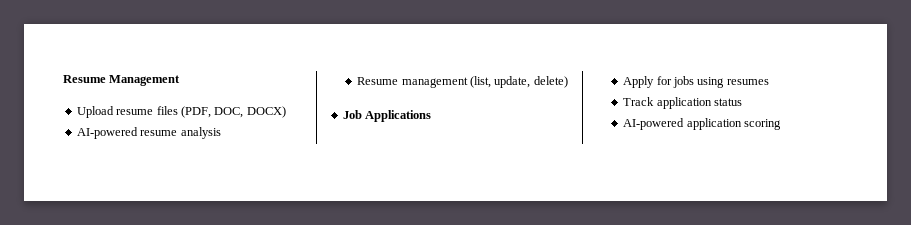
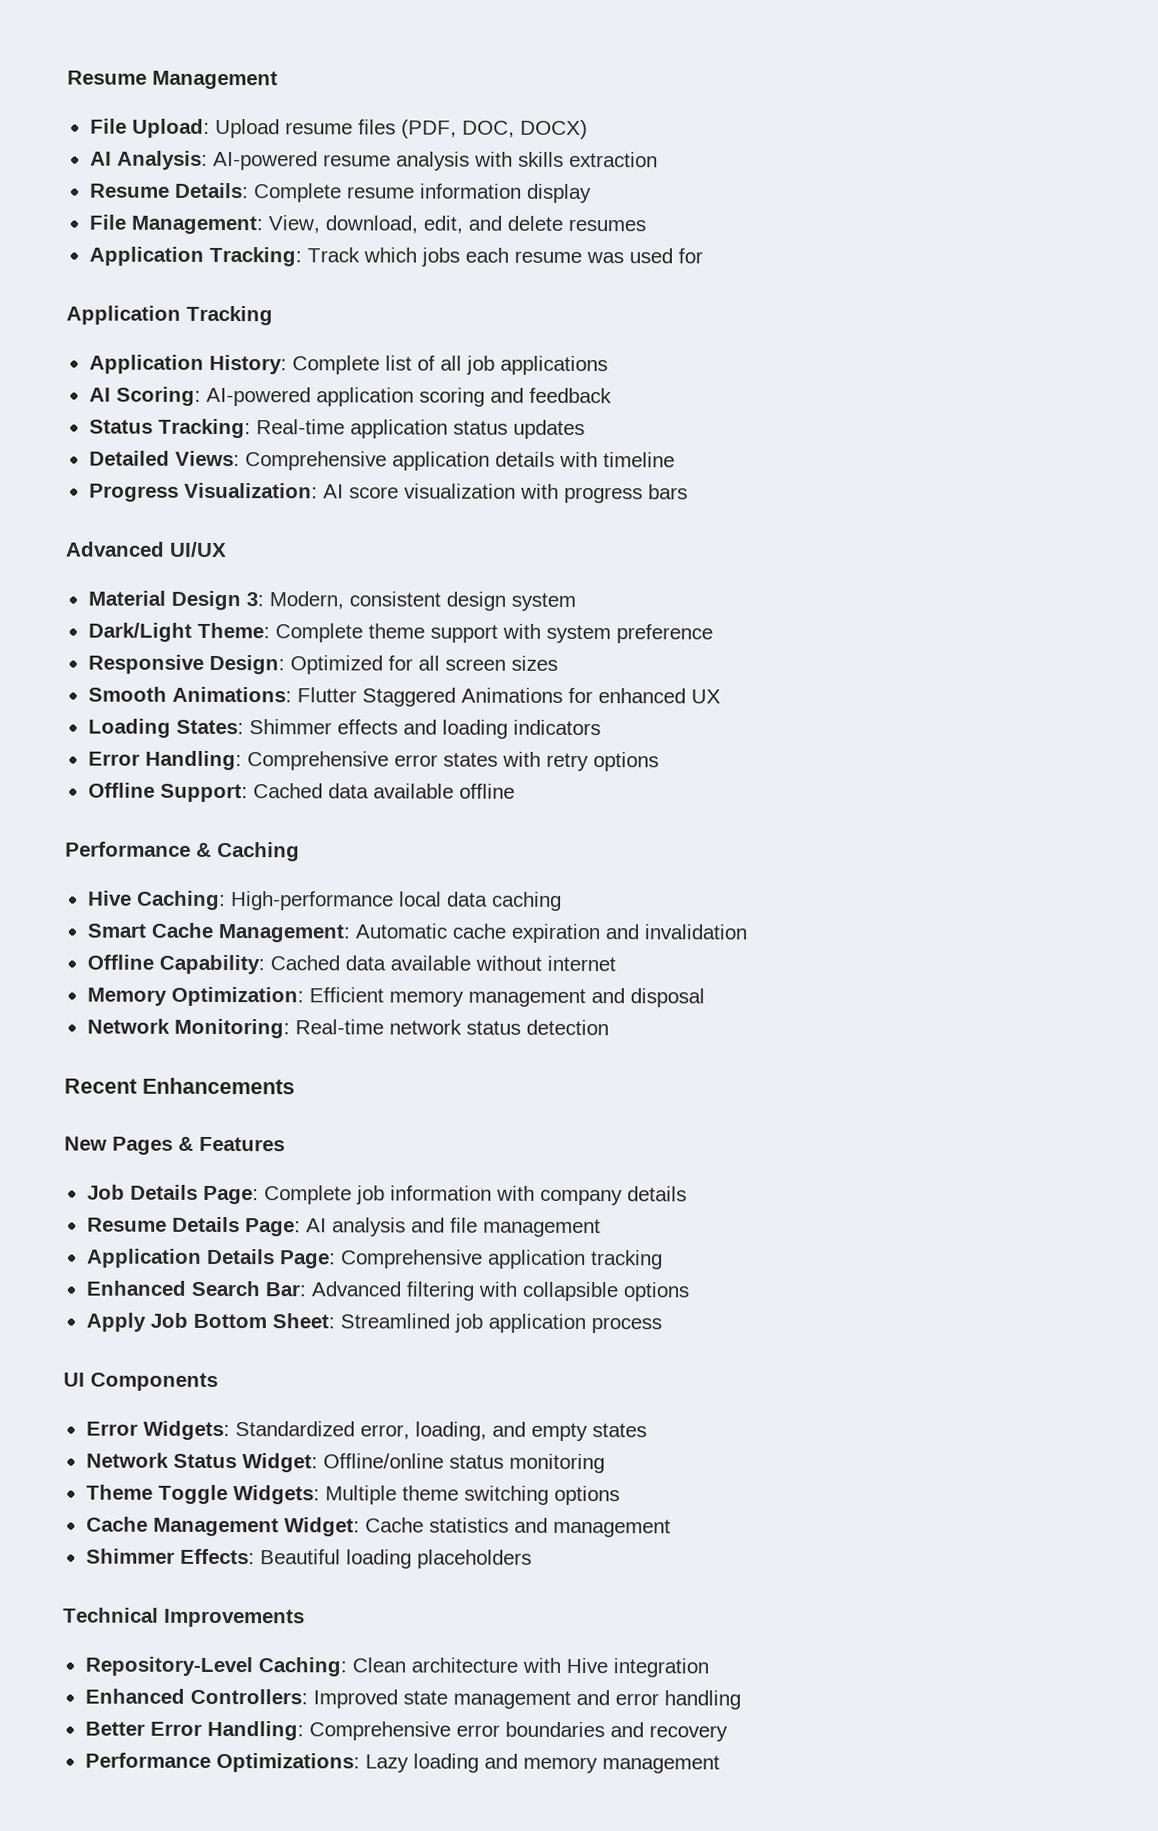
- Upload resume files (PDF, DOC, DOCX)
+ File Upload: Upload resume files (PDF, DOC, DOCX)
- AI-powered resume analysis
- Resume management (list, update, delete)
- Job Applications
- Apply for jobs using resumes
- Track application status
- AI-powered application scoring
+ AI Analysis: AI-powered resume analysis with skills extraction
+ Resume Details: Complete resume information display
+ File Management: View, download, edit, and delete resumes
+ Application Tracking: Track which jobs each resume was used for
+ Application Tracking
+ Application History: Complete list of all job applications
+ AI Scoring: AI-powered application scoring and feedback
+ Status Tracking: Real-time application status updates
+ Detailed Views: Comprehensive application details with timeline
+ Progress Visualization: AI score visualization with progress bars
+ Advanced UI/UX
+ Material Design 3: Modern, consistent design system
+ Dark/Light Theme: Complete theme support with system preference
+ Responsive Design: Optimized for all screen sizes
+ Smooth Animations: Flutter Staggered Animations for enhanced UX
+ Loading States: Shimmer effects and loading indicators
+ Error Handling: Comprehensive error states with retry options
+ Offline Support: Cached data available offline
+ Performance & Caching
+ Hive Caching: High-performance local data caching
+ Smart Cache Management: Automatic cache expiration and invalidation
+ Offline Capability: Cached data available without internet
+ Memory Optimization: Efficient memory management and disposal
+ Network Monitoring: Real-time network status detection
+ Recent Enhancements
+ New Pages & Features
+ Job Details Page: Complete job information with company details
+ Resume Details Page: AI analysis and file management
+ Application Details Page: Comprehensive application tracking
+ Enhanced Search Bar: Advanced filtering with collapsible options
+ Apply Job Bottom Sheet: Streamlined job application process
+ UI Components
+ Error Widgets: Standardized error, loading, and empty states
+ Network Status Widget: Offline/online status monitoring
+ Theme Toggle Widgets: Multiple theme switching options
+ Cache Management Widget: Cache statistics and management
+ Shimmer Effects: Beautiful loading placeholders
+ Technical Improvements
+ Repository-Level Caching: Clean architecture with Hive integration
+ Enhanced Controllers: Improved state management and error handling
+ Better Error Handling: Comprehensive error boundaries and recovery
+ Performance Optimizations: Lazy loading and memory management

